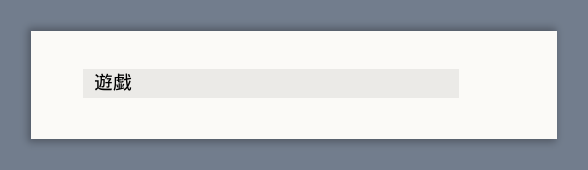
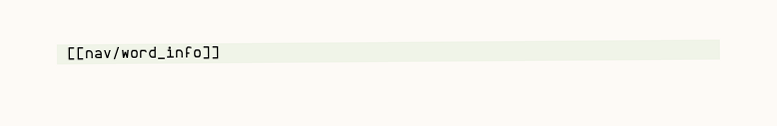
- 遊戯
+ [[nav/word_info]]

